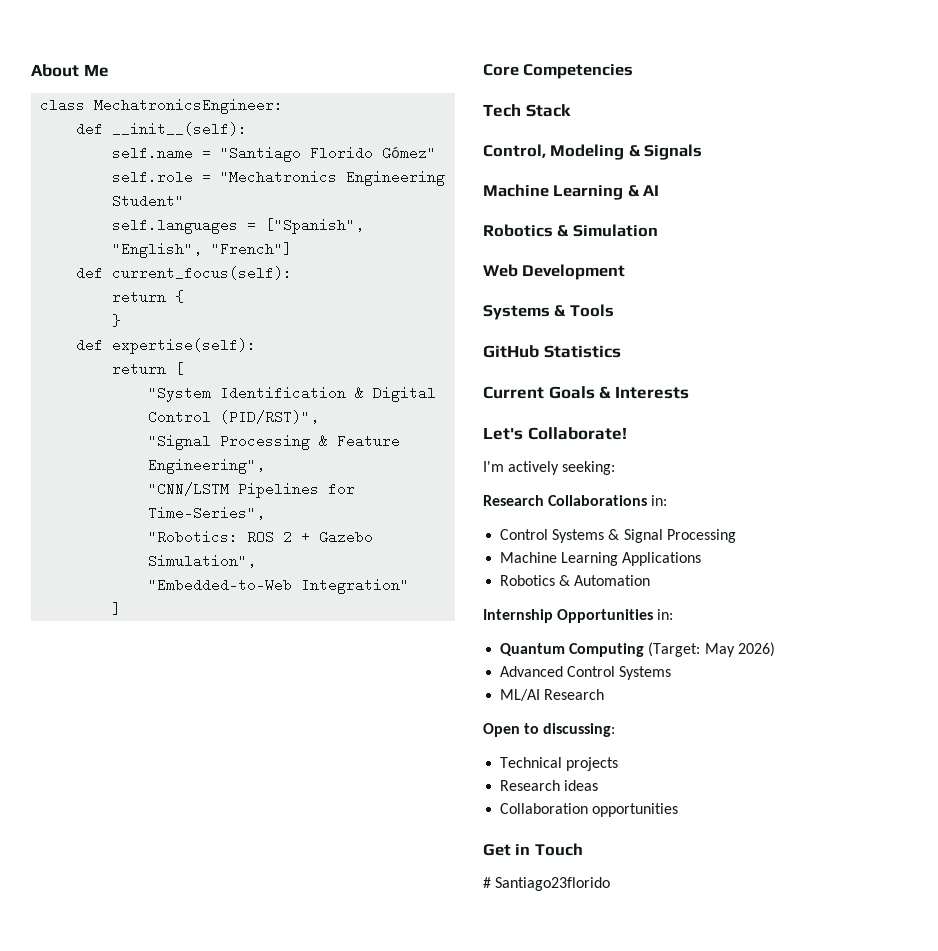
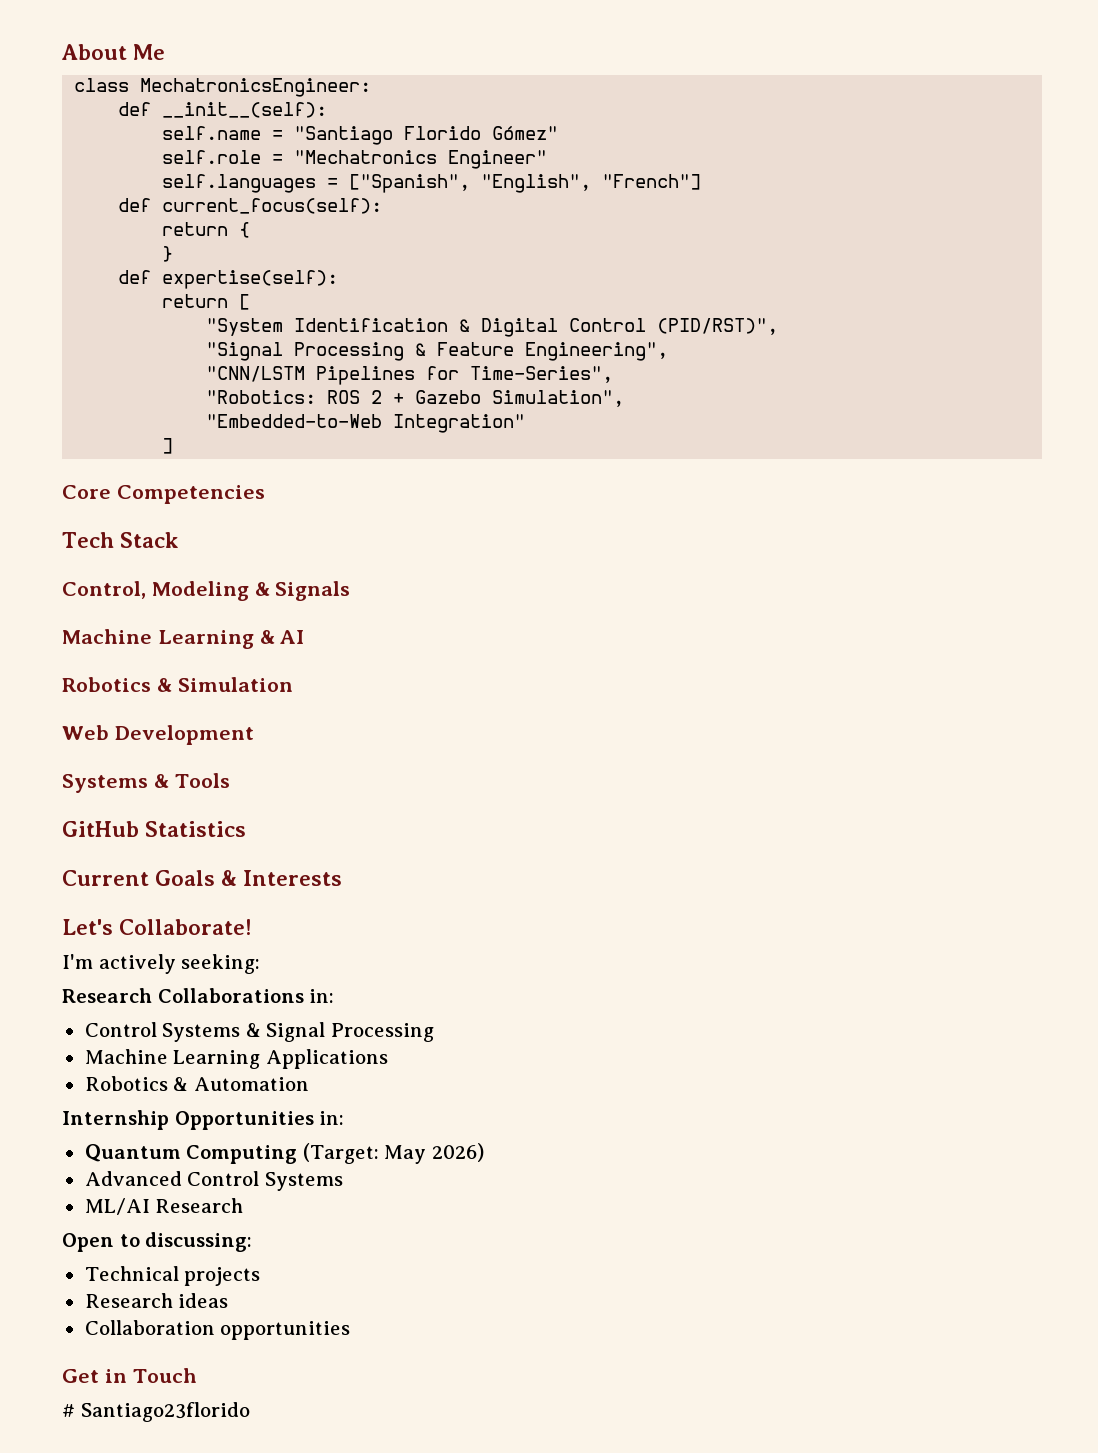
- self.role = "Mechatronics Engineering Student"
+ self.role = "Mechatronics Engineer"

